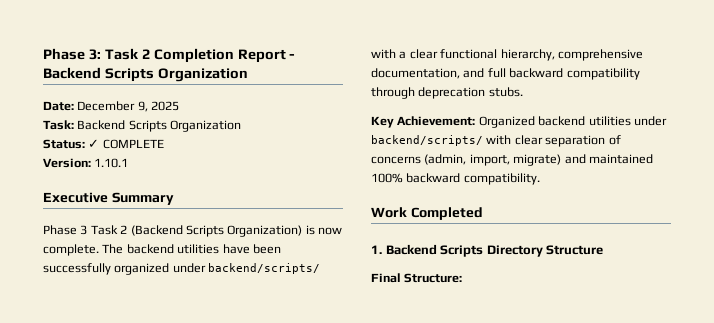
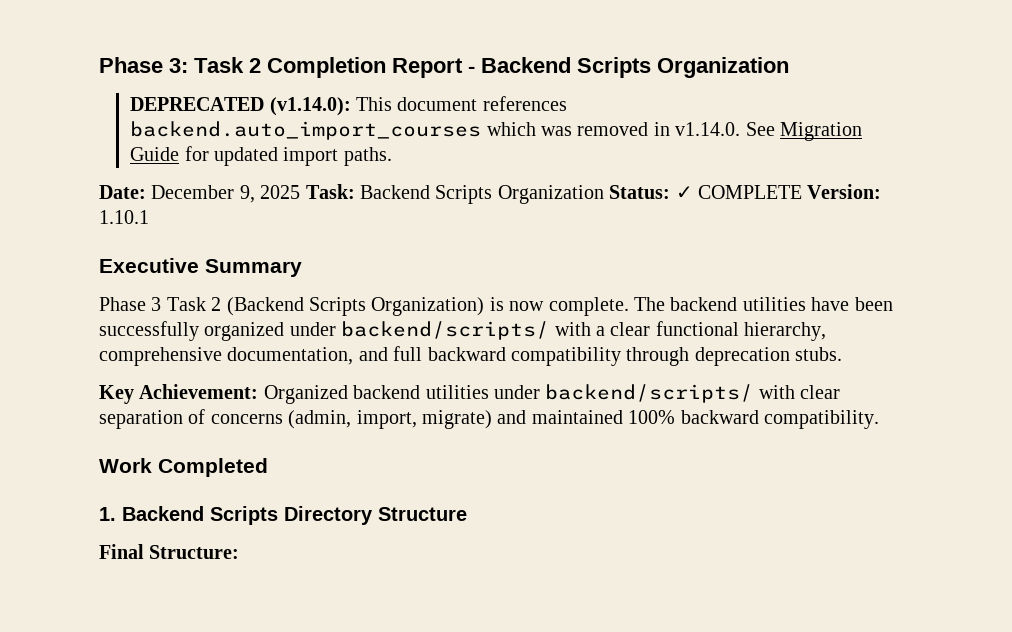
+ DEPRECATED (v1.14.0): This document references backend.auto_import_courses which was removed in v1.14.0. See Migration Guide for updated import paths.
- Date: December 9, 2025
- Task: Backend Scripts Organization
- Status: ✓ COMPLETE
- Version: 1.10.1
+ Date: December 9, 2025 Task: Backend Scripts Organization Status: ✓ COMPLETE Version: 1.10.1

